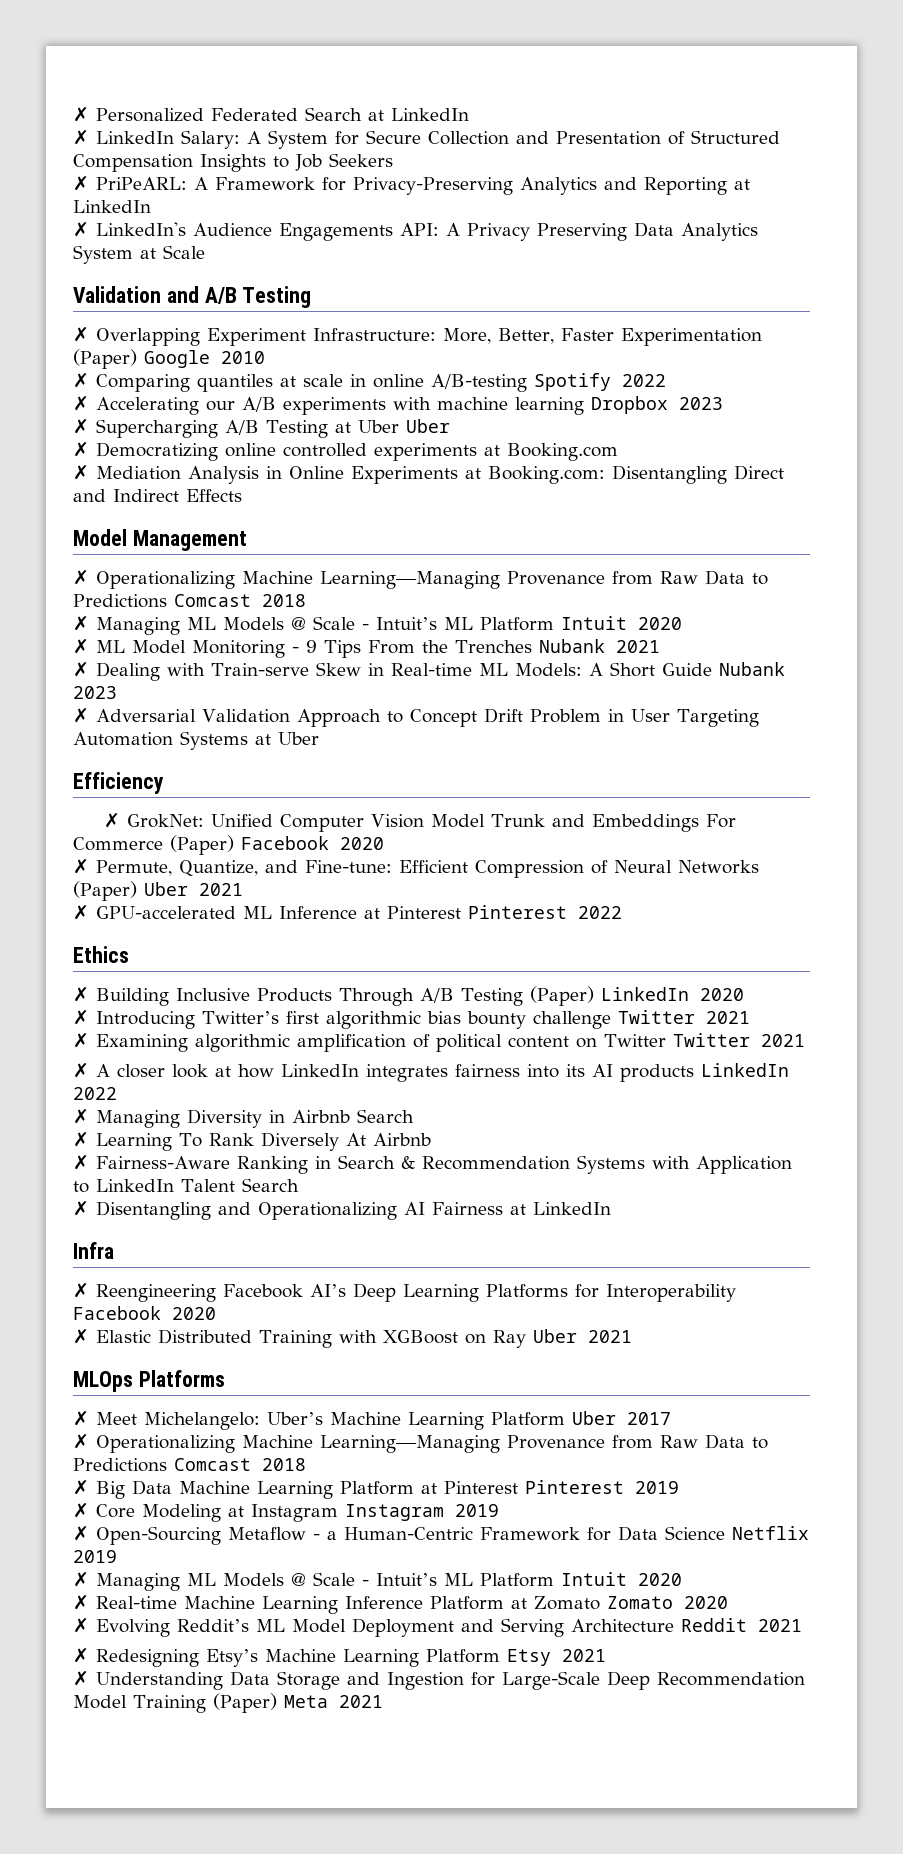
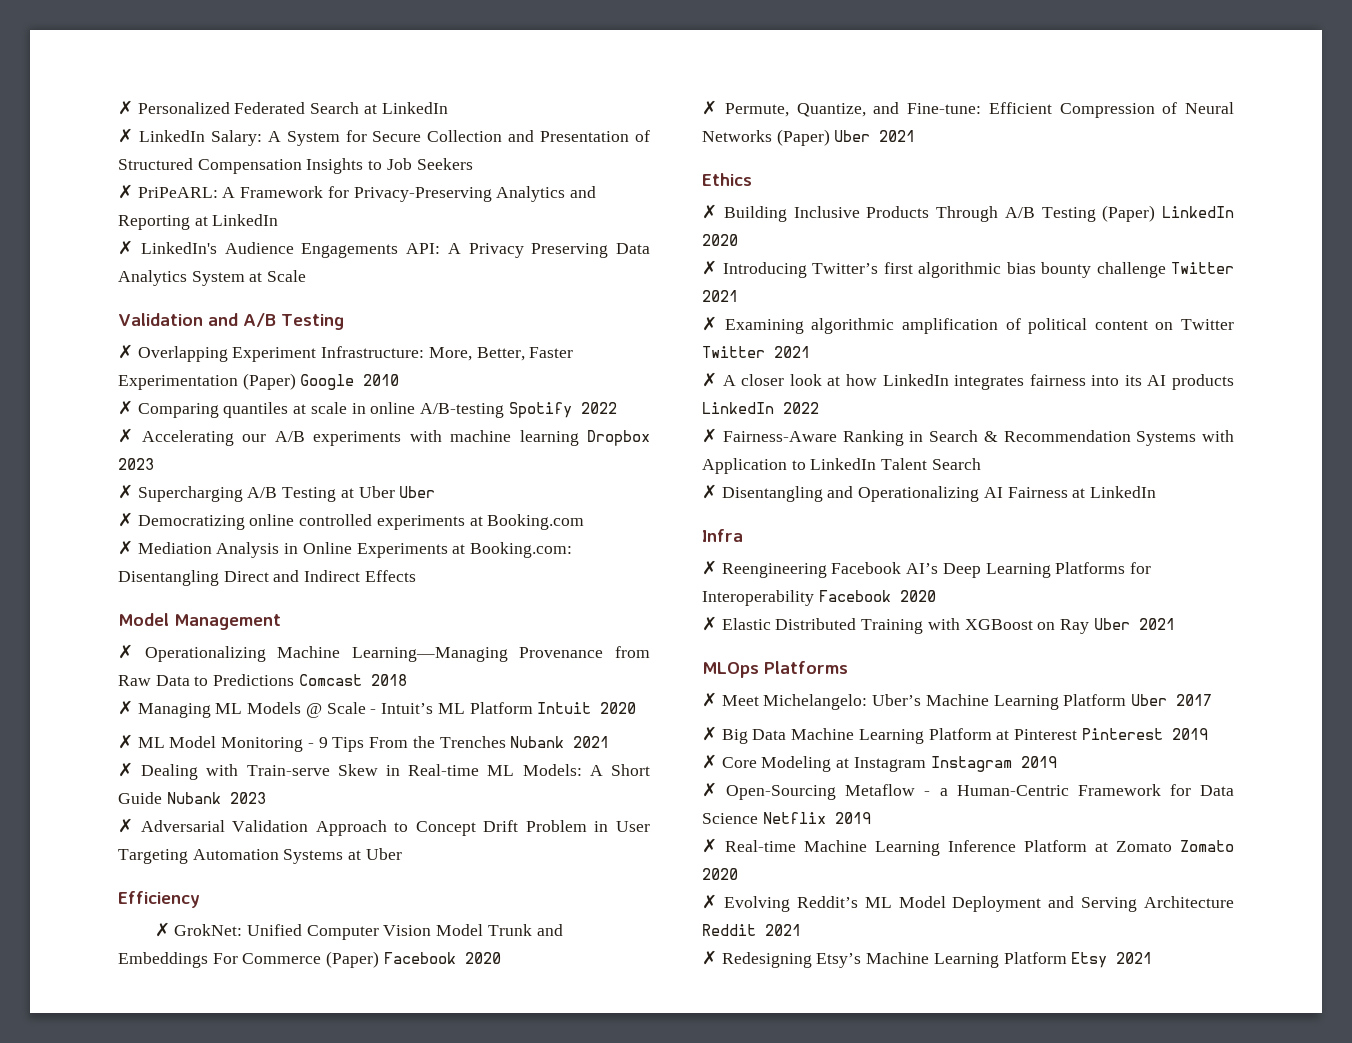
- ✗ GPU-accelerated ML Inference at Pinterest Pinterest 2022
- ✗ Managing Diversity in Airbnb Search
- ✗ Learning To Rank Diversely At Airbnb
  ✗ Meet Michelangelo: Uber’s Machine Learning Platform Uber 2017
- ✗ Operationalizing Machine Learning—Managing Provenance from Raw Data to Predictions Comcast 2018
  ✗ Open-Sourcing Metaflow - a Human-Centric Framework for Data Science Netflix 2019
- ✗ Managing ML Models @ Scale - Intuit’s ML Platform Intuit 2020
- ✗ Understanding Data Storage and Ingestion for Large-Scale Deep Recommendation Model Training (Paper) Meta 2021

